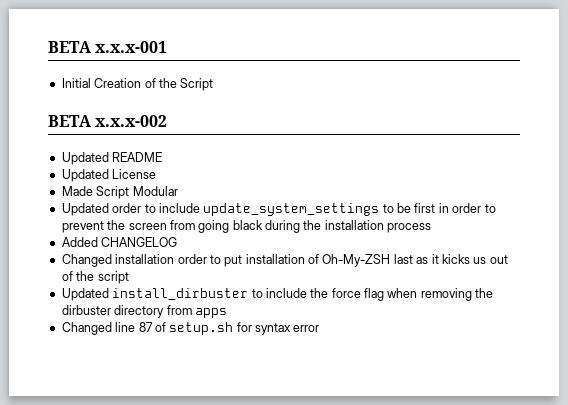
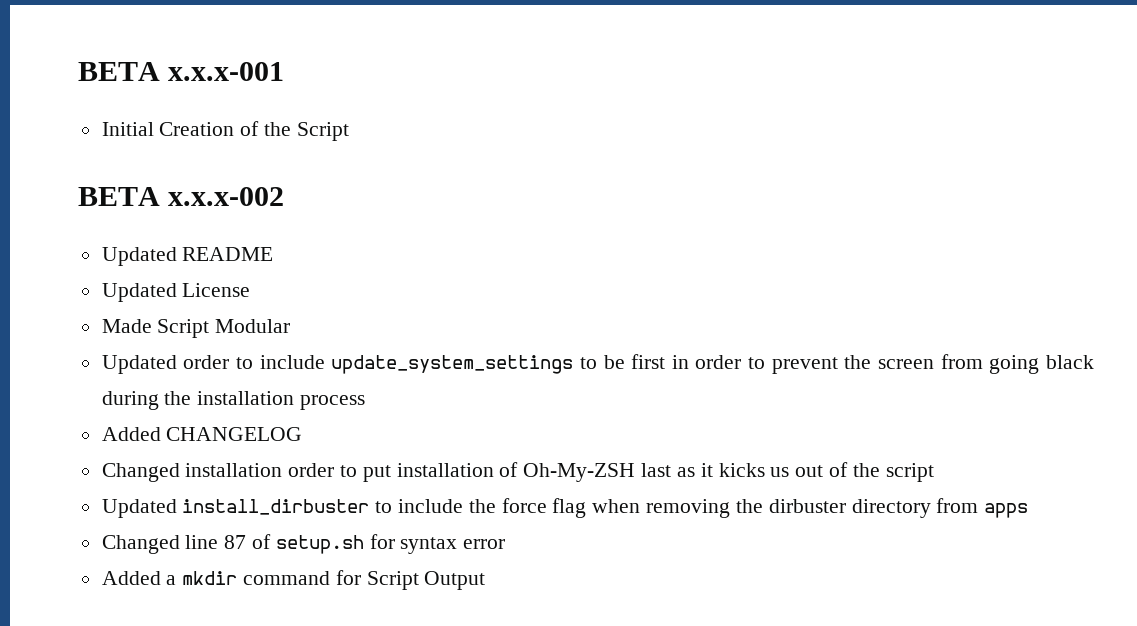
+ Added a mkdir command for Script Output

